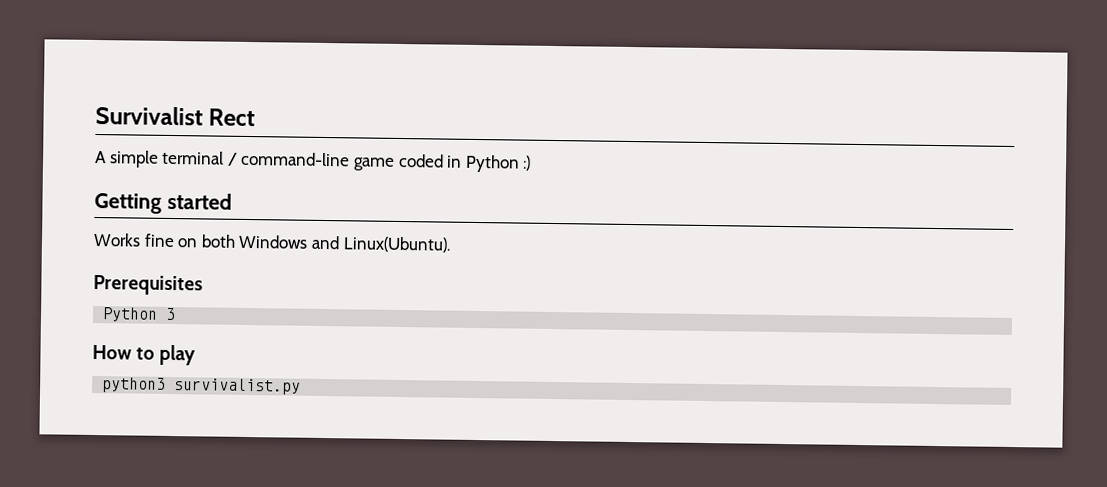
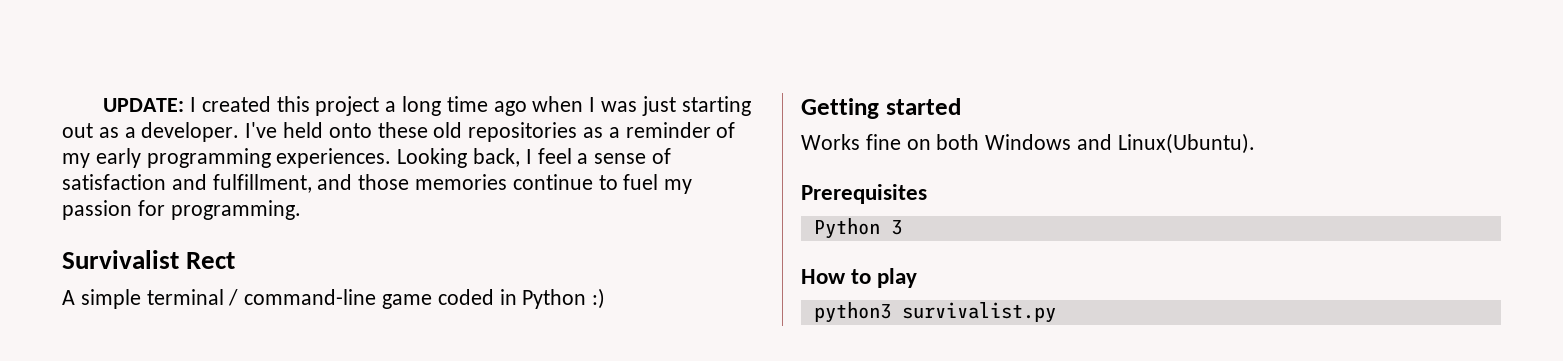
+ UPDATE: I created this project a long time ago when I was just starting out as a developer. I've held onto these old repositories as a reminder of my early programming experiences. Looking back, I feel a sense of satisfaction and fulfillment, and those memories continue to fuel my passion for programming.

